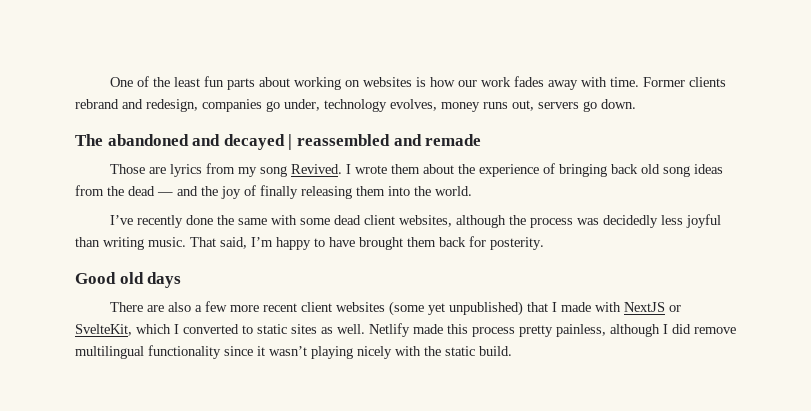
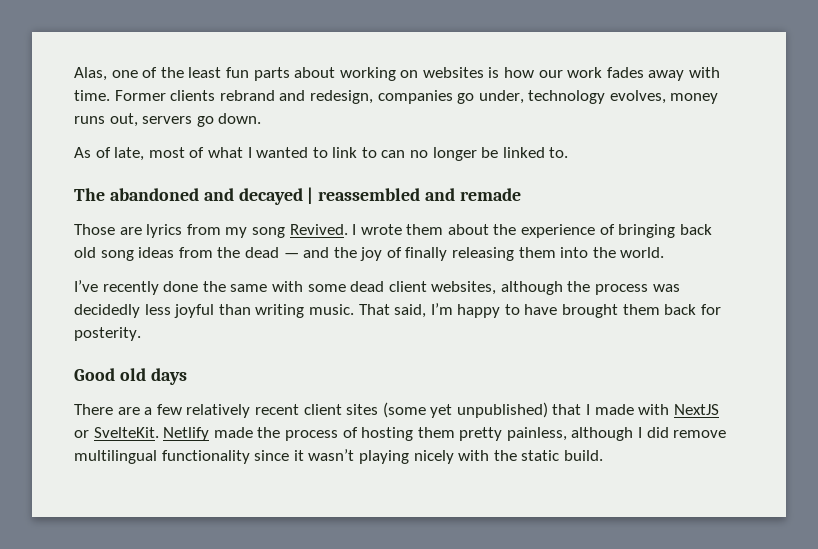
- One of the least fun parts about working on websites is how our work fades away with time.
+ Alas, one of the least fun parts about working on websites is how our work fades away with time.
+ As of late, most of what I wanted to link to can no longer be linked to.
- There are also a few more recent client websites (some yet unpublished) that I made with NextJS or SvelteKit, which I converted to static sites as well. Netlify made this process pretty painless, although I did remove multilingual functionality since it wasn’t playing nicely with the static build.
+ There are a few relatively recent client sites (some yet unpublished) that I made with NextJS or SvelteKit. Netlify made the process of hosting them pretty painless, although I did remove multilingual functionality since it wasn’t playing nicely with the static build.

